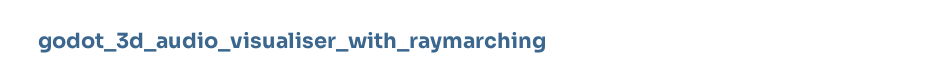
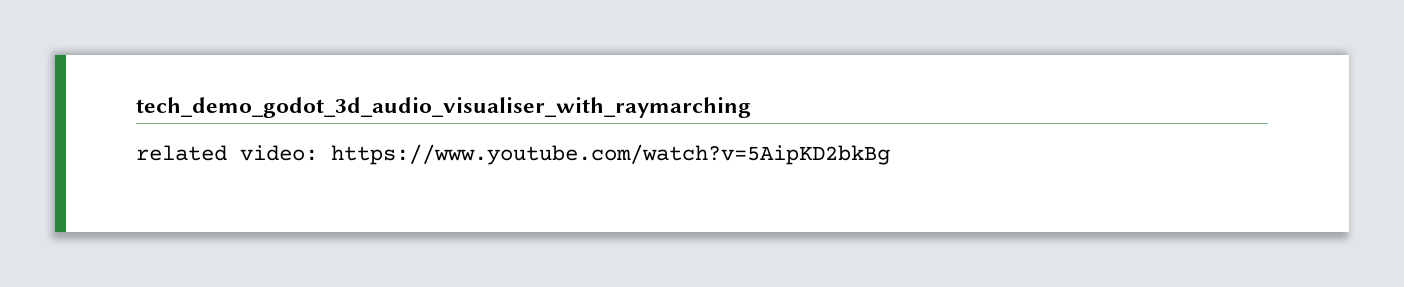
- godot_3d_audio_visualiser_with_raymarching
+ tech_demo_godot_3d_audio_visualiser_with_raymarching
+ related video: https://www.youtube.com/watch?v=5AipKD2bkBg

